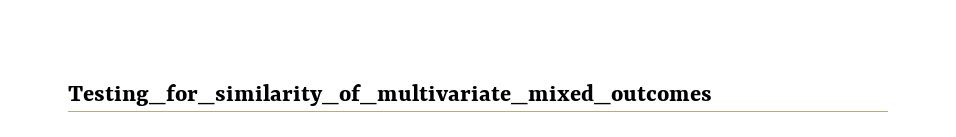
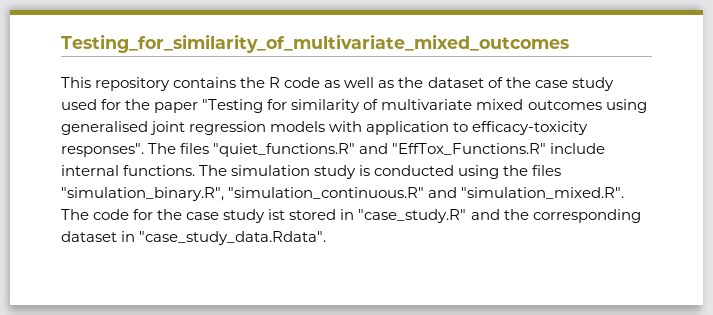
+ This repository contains the R code as well as the dataset of the case study used for the paper "Testing for similarity of multivariate mixed outcomes using generalised joint regression models with application to efficacy-toxicity responses". The files "quiet_functions.R" and "EffTox_Functions.R" include internal functions. The simulation study is conducted using the files "simulation_binary.R", "simulation_continuous.R" and "simulation_mixed.R". The code for the case study ist stored in "case_study.R" and the corresponding dataset in "case_study_data.Rdata".

